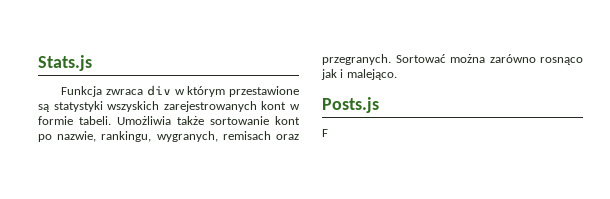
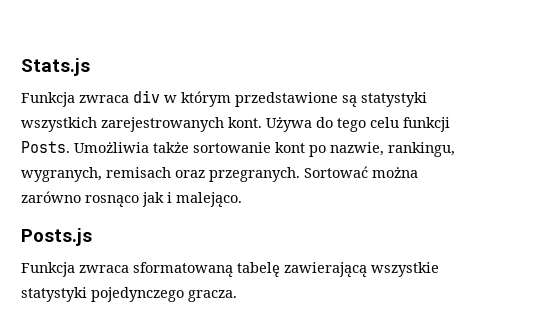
- Funkcja zwraca div w którym przestawione są statystyki wszyskich zarejestrowanych kont w formie tabeli.
+ Funkcja zwraca div w którym przedstawione są statystyki wszystkich zarejestrowanych kont. Używa do tego celu funkcji Posts.
- F
+ Funkcja zwraca sformatowaną tabelę zawierającą wszystkie statystyki pojedynczego gracza.

